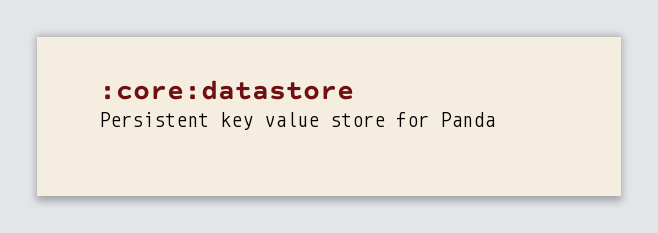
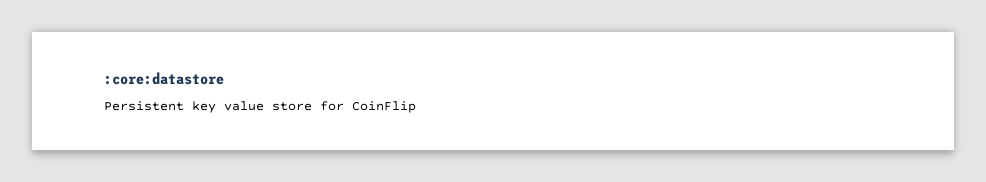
- Persistent key value store for Panda
+ Persistent key value store for CoinFlip

